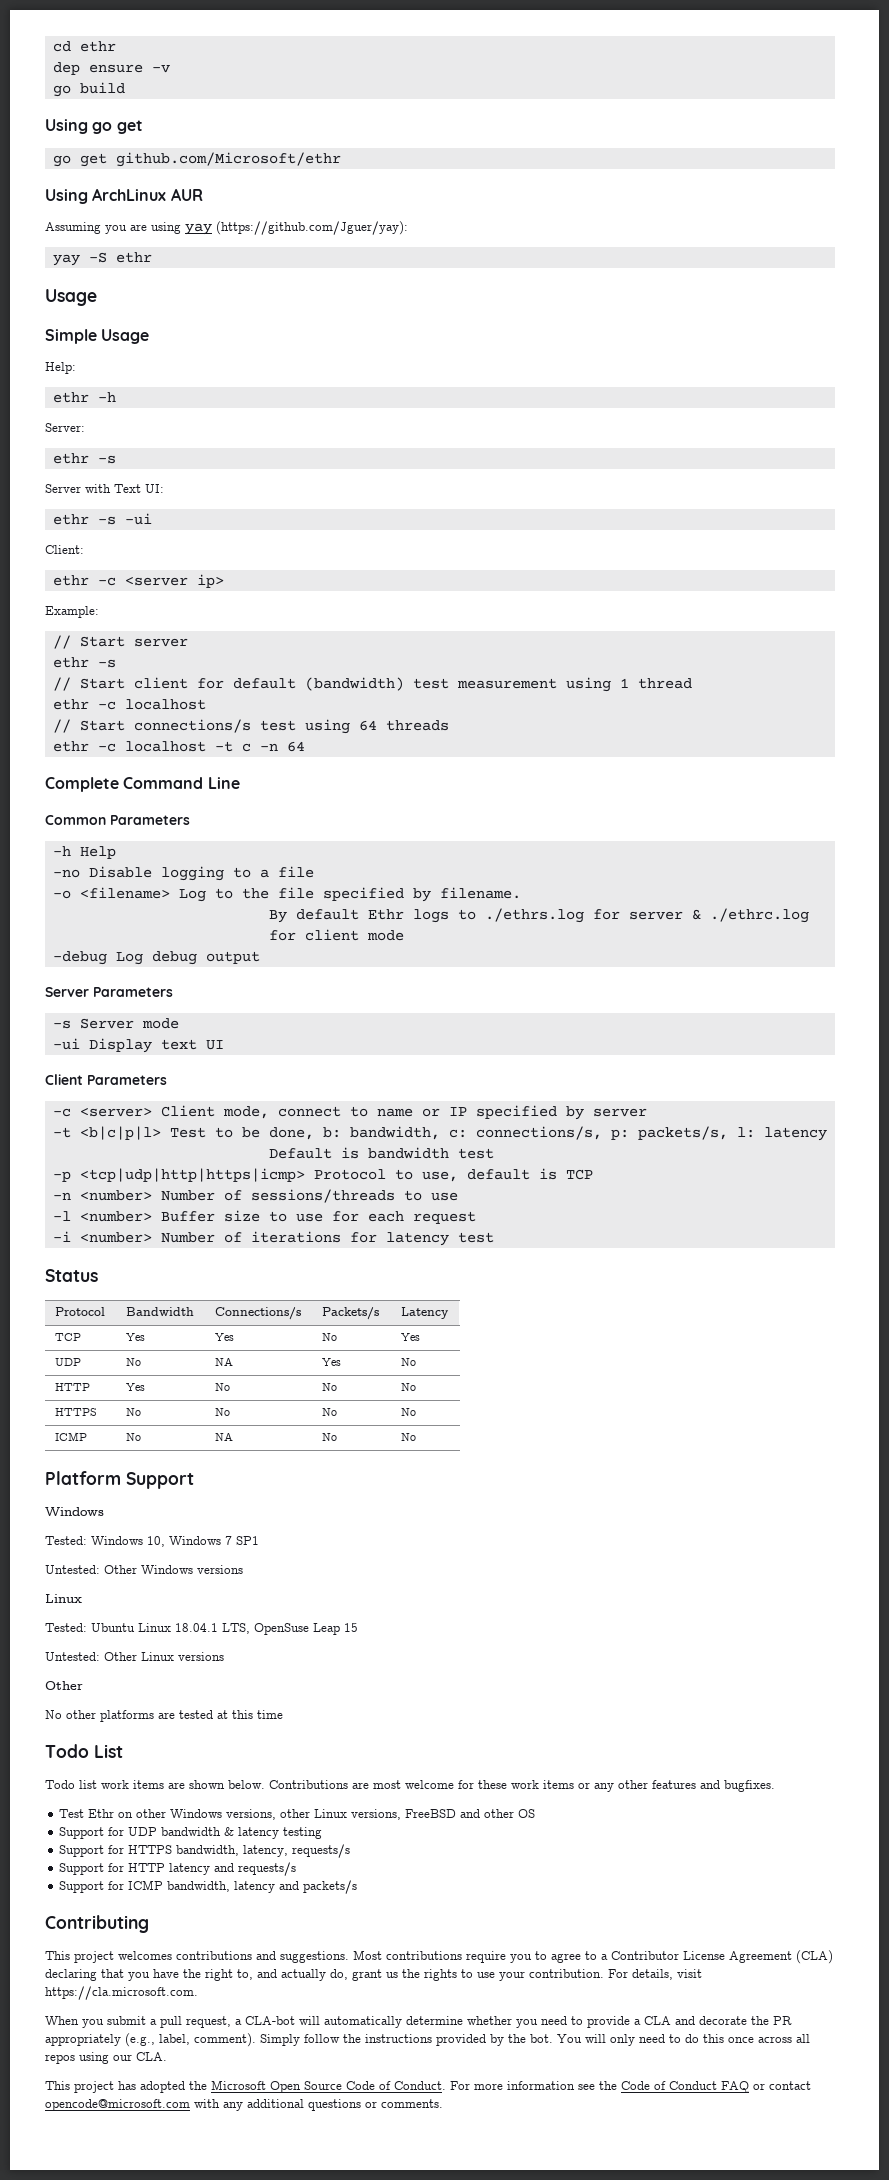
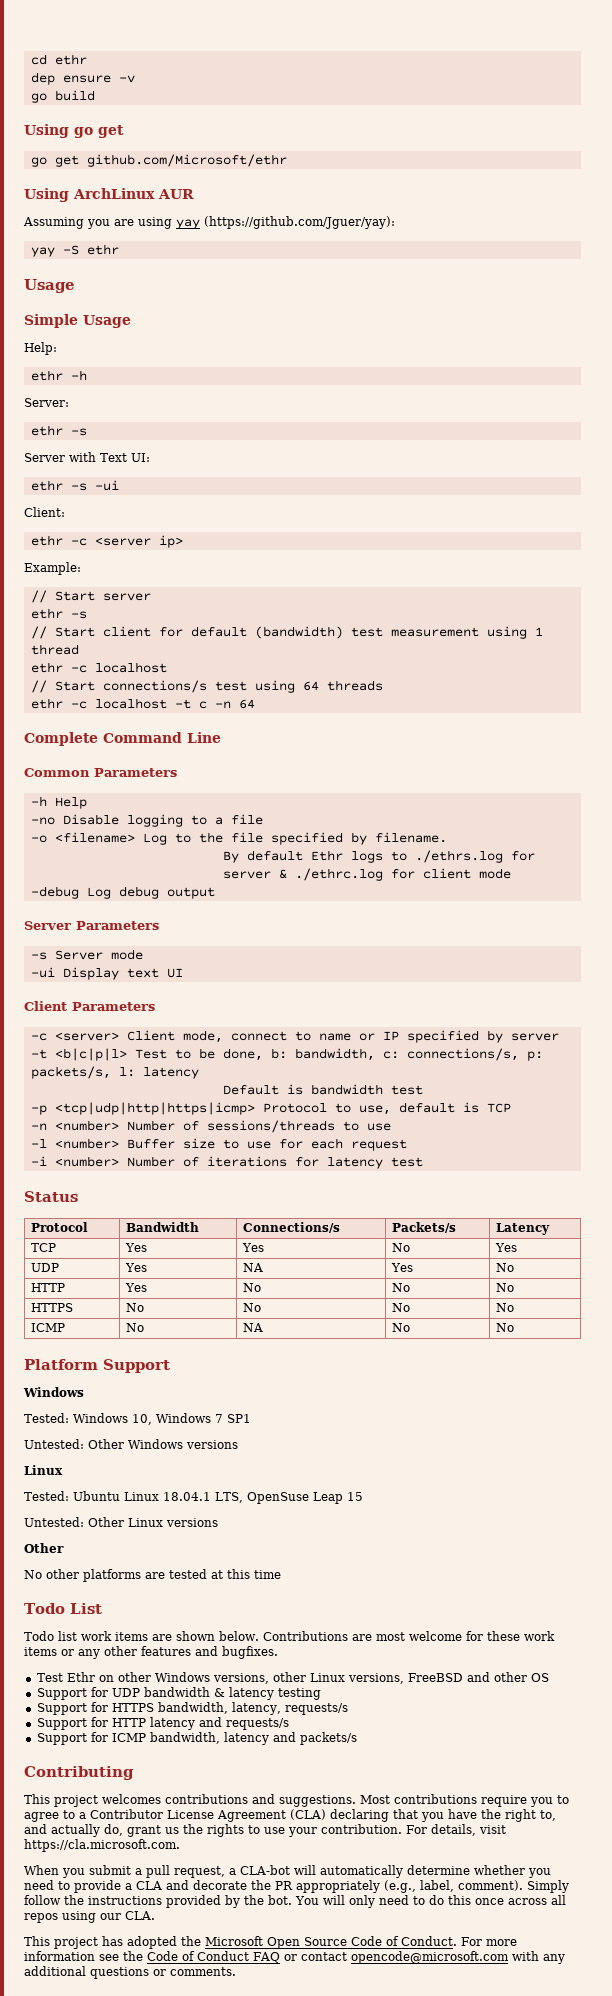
- UDP | No | NA | Yes | No
+ UDP | Yes | NA | Yes | No

